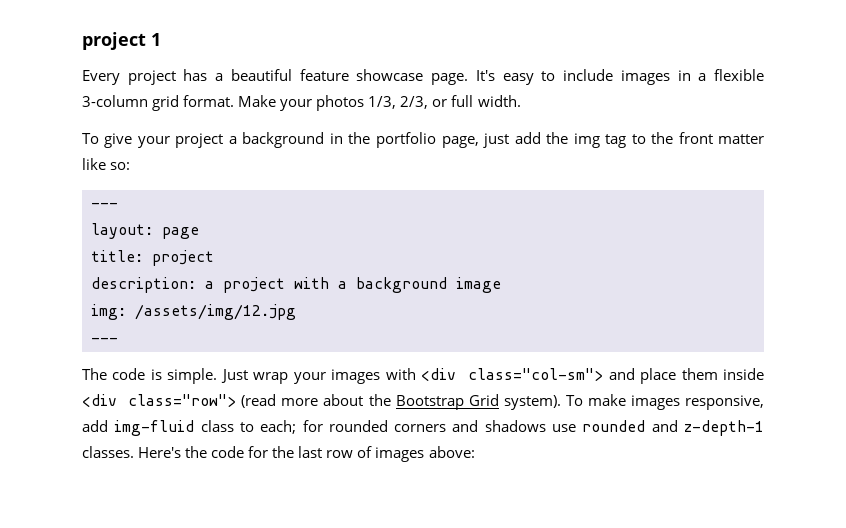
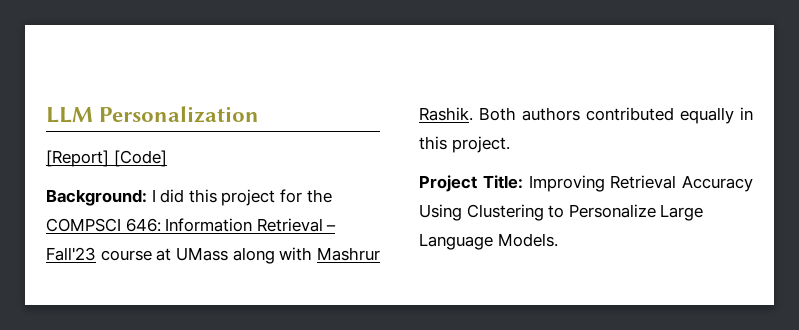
- project 1
- Every project has a beautiful feature showcase page. It's easy to include images in a flexible 3-column grid format. Make your photos 1/3, 2/3, or full width.
- To give your project a background in the portfolio page, just add the img tag to the front matter like so:
- ---
- layout: page
- title: project
- description: a project with a background image
- img: /assets/img/12.jpg
- ---
- The code is simple. Just wrap your images with <div class="col-sm"> and place them inside <div class="row"> (read more about the Bootstrap Grid system). To make images responsive, add img-fluid class to each; for rounded corners and shadows use rounded and z-depth-1 classes. Here's the code for the last row of images above:
+ LLM Personalization
+ [Report] [Code]
+ Background: I did this project for the COMPSCI 646: Information Retrieval – Fall'23 course at UMass along with Mashrur Rashik. Both authors contributed equally in this project.
+ Project Title: Improving Retrieval Accuracy Using Clustering to Personalize Large Language Models.

